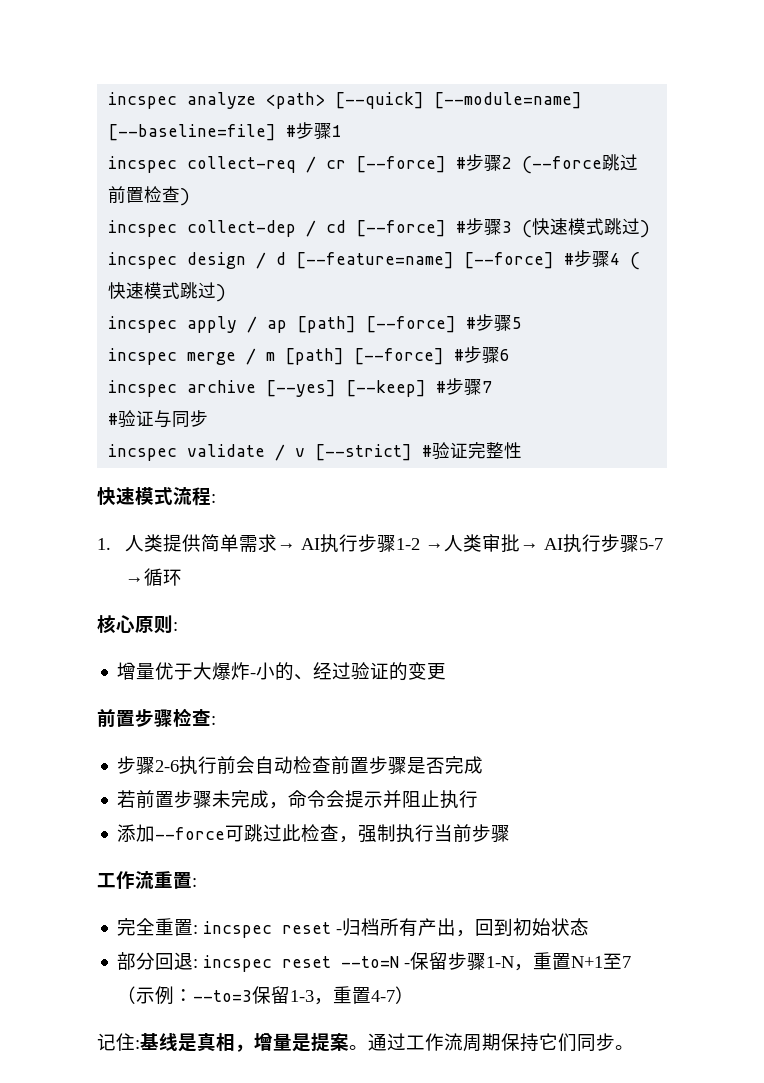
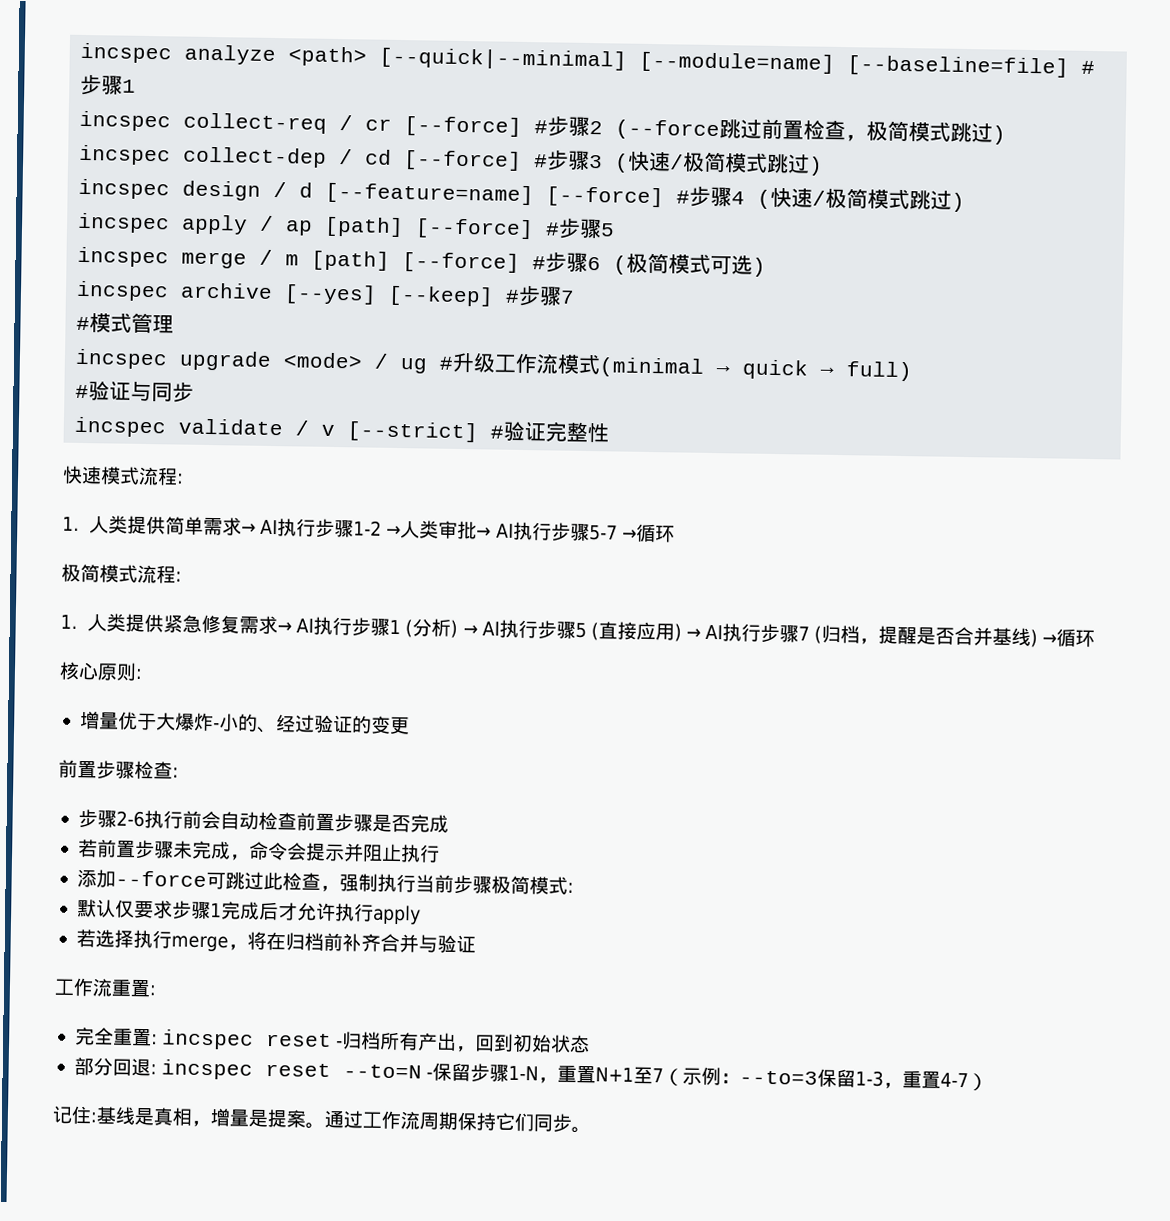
- incspec analyze <path> [--quick] [--module=name] [--baseline=file] #步骤1
+ incspec analyze <path> [--quick|--minimal] [--module=name] [--baseline=file] #步骤1
- incspec collect-req / cr [--force] #步骤2 (--force跳过前置检查)
+ incspec collect-req / cr [--force] #步骤2 (--force跳过前置检查，极简模式跳过)
- incspec collect-dep / cd [--force] #步骤3 (快速模式跳过)
+ incspec collect-dep / cd [--force] #步骤3 (快速/极简模式跳过)
- incspec design / d [--feature=name] [--force] #步骤4 (快速模式跳过)
+ incspec design / d [--feature=name] [--force] #步骤4 (快速/极简模式跳过)
- incspec merge / m [path] [--force] #步骤6
+ incspec merge / m [path] [--force] #步骤6 (极简模式可选)
+ #模式管理
+ incspec upgrade <mode> / ug #升级工作流模式(minimal → quick → full)
+ 极简模式流程:
+ 1.人类提供紧急修复需求→ AI执行步骤1 (分析) → AI执行步骤5 (直接应用) → AI执行步骤7 (归档，提醒是否合并基线) →循环
- 添加--force可跳过此检查，强制执行当前步骤
+ 添加--force可跳过此检查，强制执行当前步骤极简模式:
+ 默认仅要求步骤1完成后才允许执行apply
+ 若选择执行merge，将在归档前补齐合并与验证

